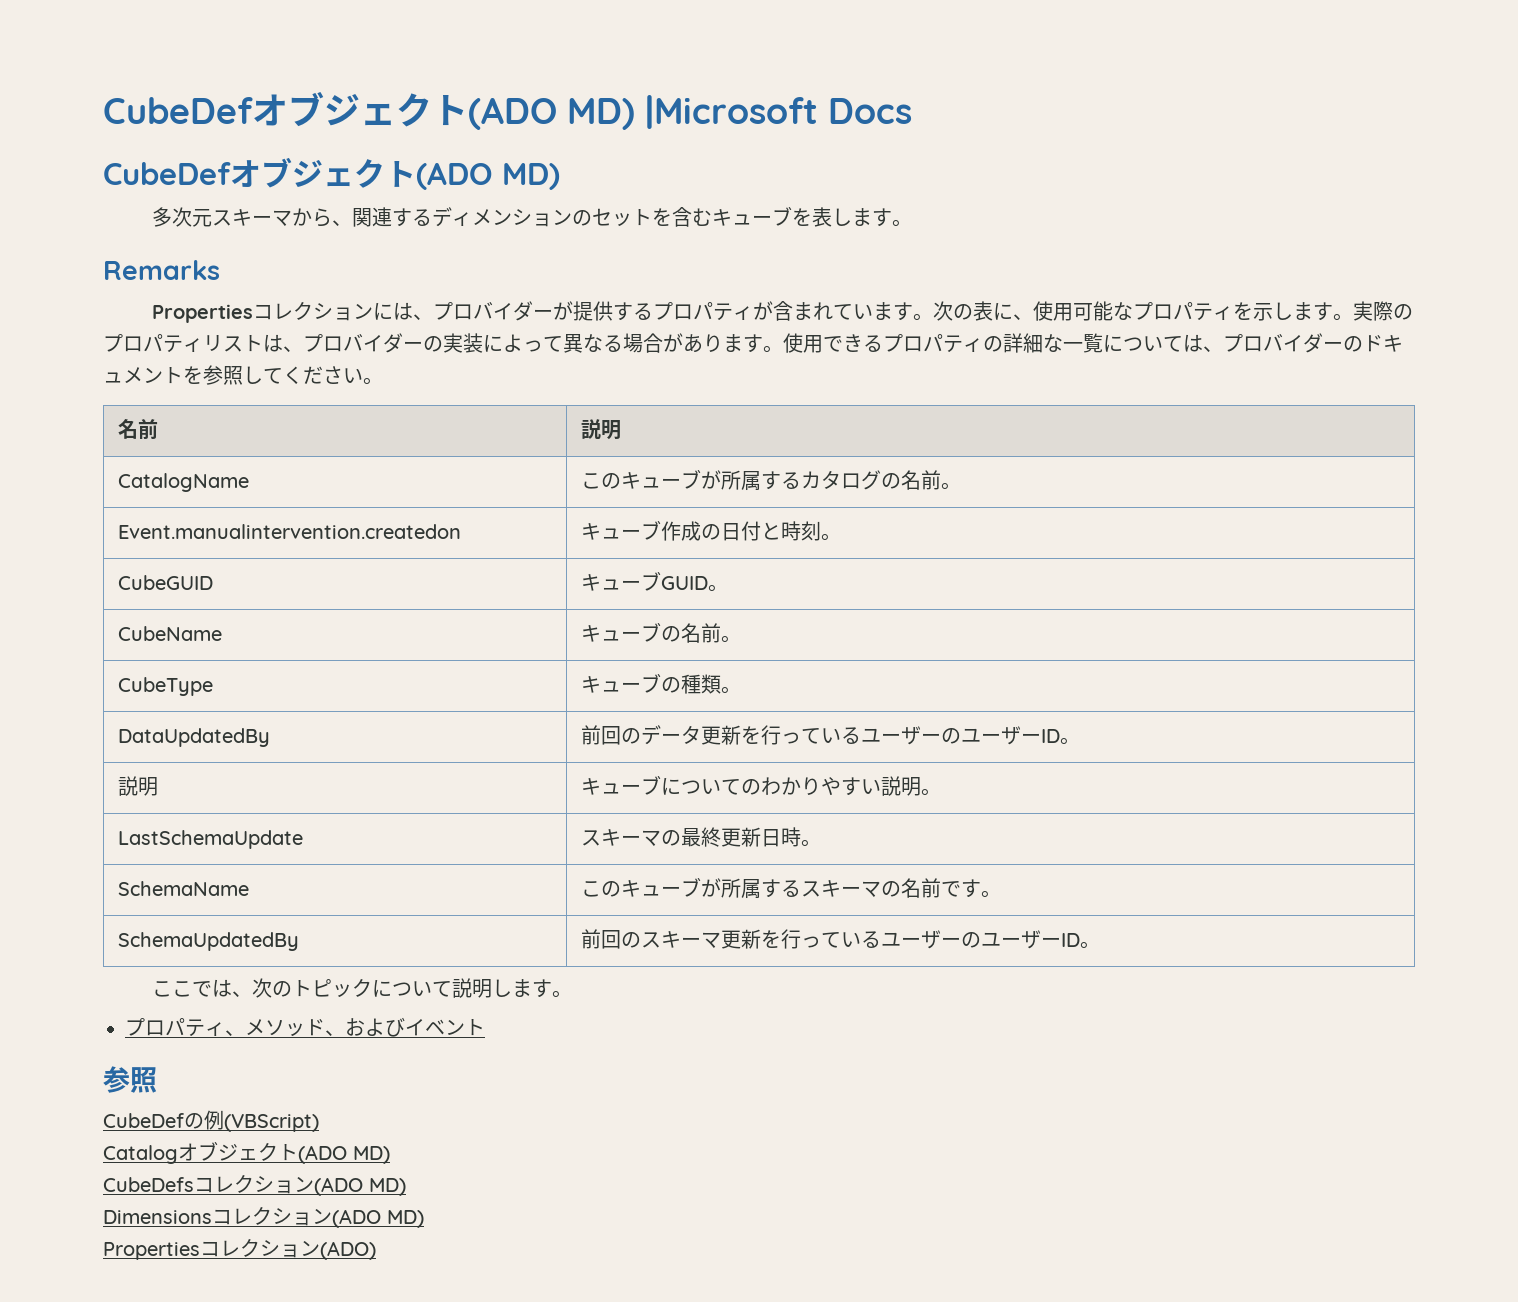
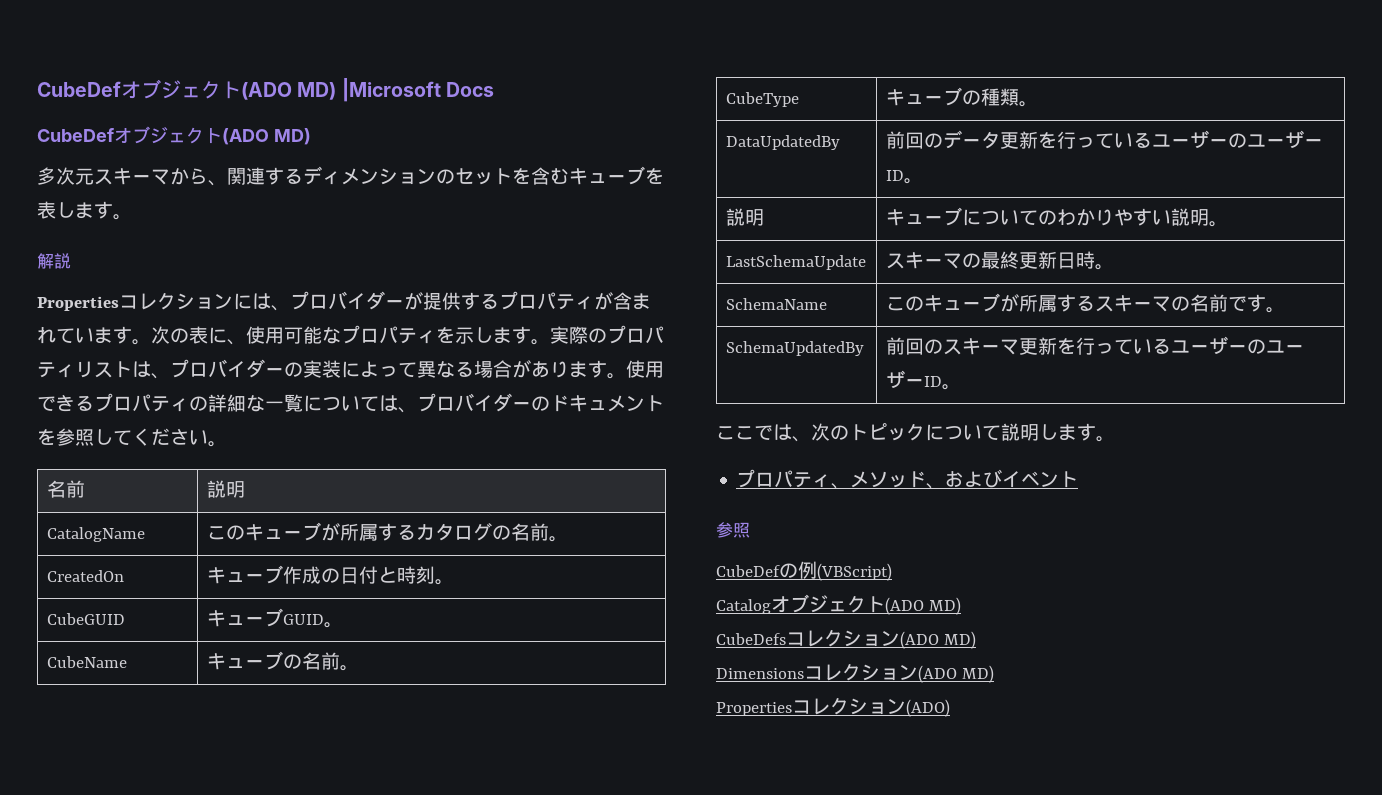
- Remarks
+ 解説
- Event.manualintervention.createdon | キューブ作成の日付と時刻。
+ CreatedOn | キューブ作成の日付と時刻。

